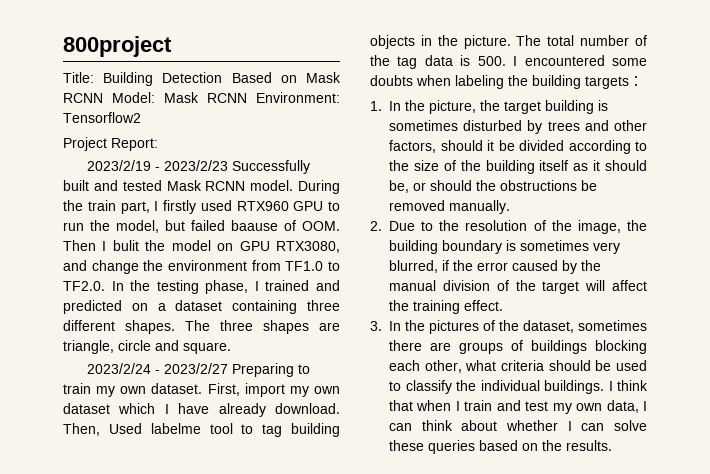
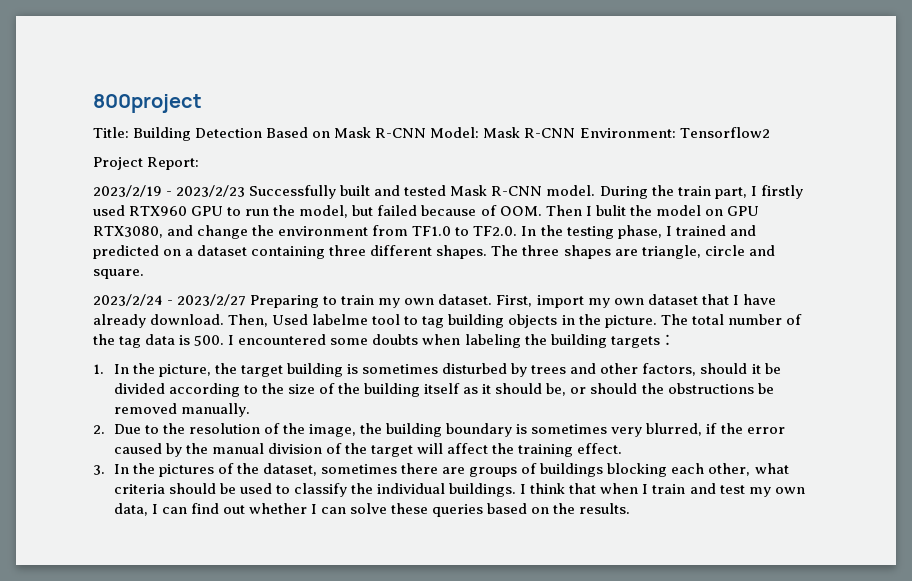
- Title: Building Detection Based on Mask RCNN Model: Mask RCNN Environment: Tensorflow2
+ Title: Building Detection Based on Mask R-CNN Model: Mask R-CNN Environment: Tensorflow2
- 2023/2/19 - 2023/2/23 Successfully built and tested Mask RCNN model.
+ 2023/2/19 - 2023/2/23 Successfully built and tested Mask R-CNN model.
- During the train part, I firstly used RTX960 GPU to run the model, but failed baause of OOM. Then I bulit the model on GPU RTX3080, and change the environment from TF1.0 to TF2.0. In the testing phase, I trained and predicted on a dataset containing three different shapes.
+ During the train part, I firstly used RTX960 GPU to run the model, but failed because of OOM. Then I bulit the model on GPU RTX3080, and change the environment from TF1.0 to TF2.0. In the testing phase, I trained and predicted on a dataset containing three different shapes.
- First, import my own dataset which I have already download.
+ First, import my own dataset that I have already download.
- I think that when I train and test my own data, I can think about whether I can solve these queries based on the results.
+ I think that when I train and test my own data, I can find out whether I can solve these queries based on the results.

